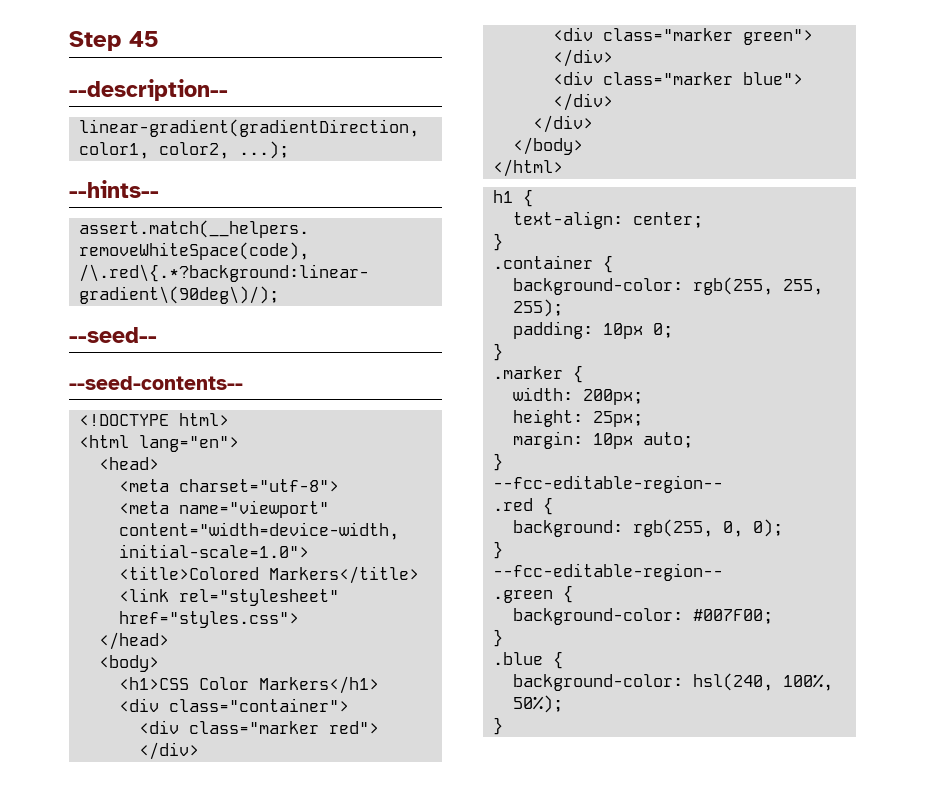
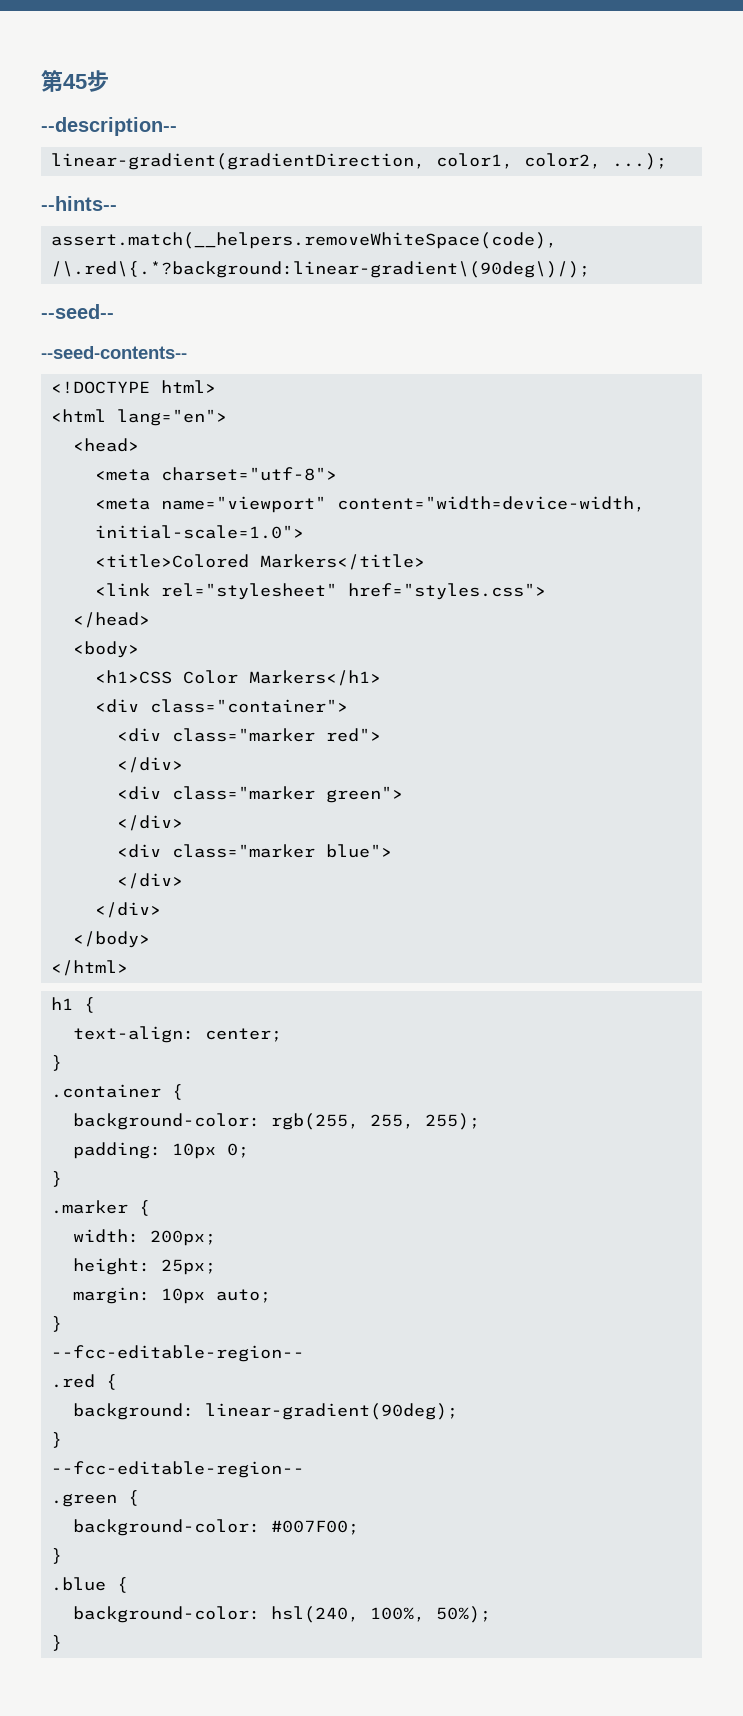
- Step 45
+ 第45步
- background: rgb(255, 0, 0);
+ background: linear-gradient(90deg);

